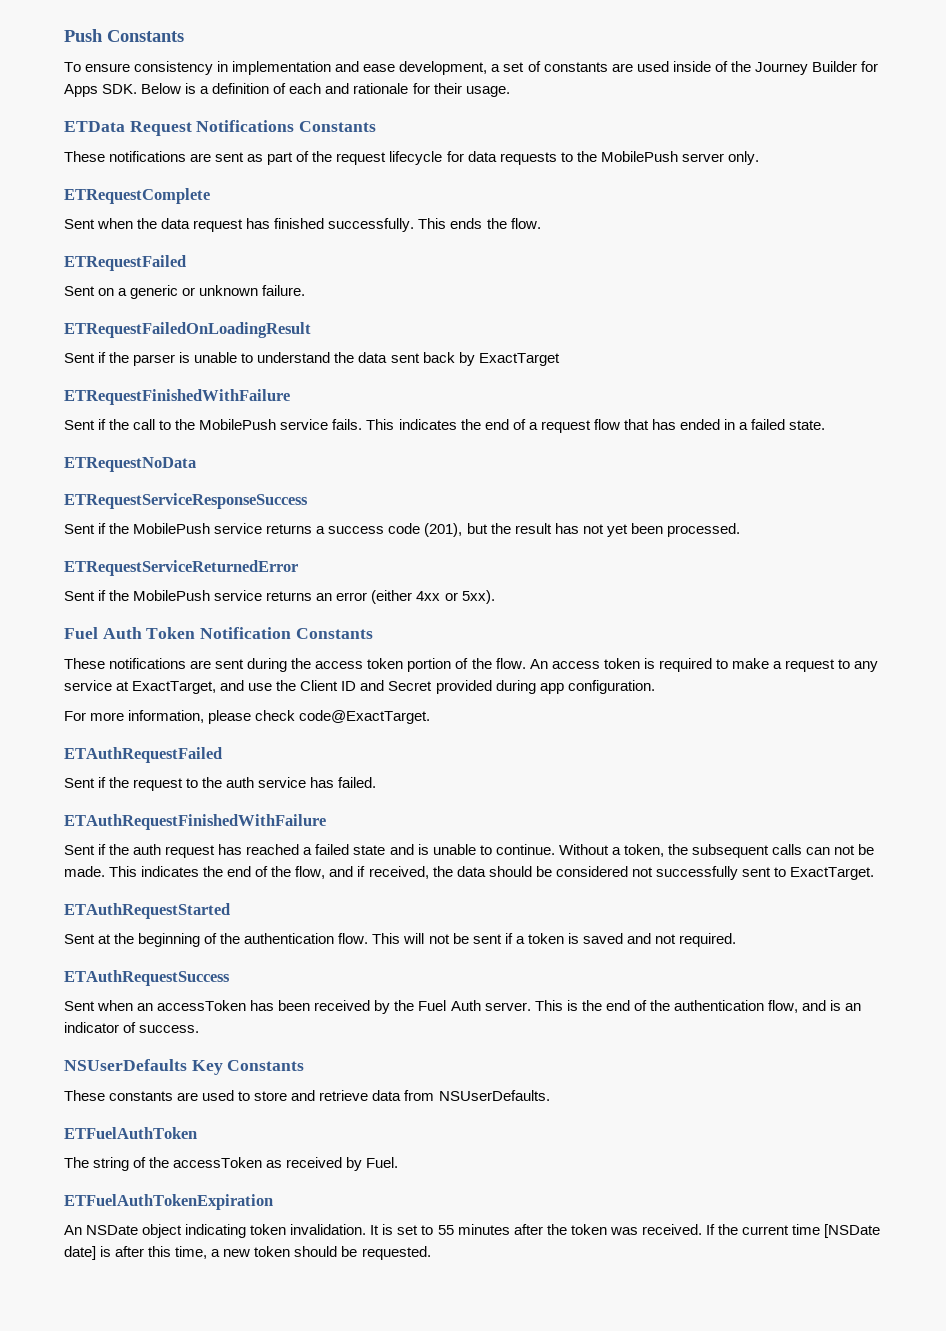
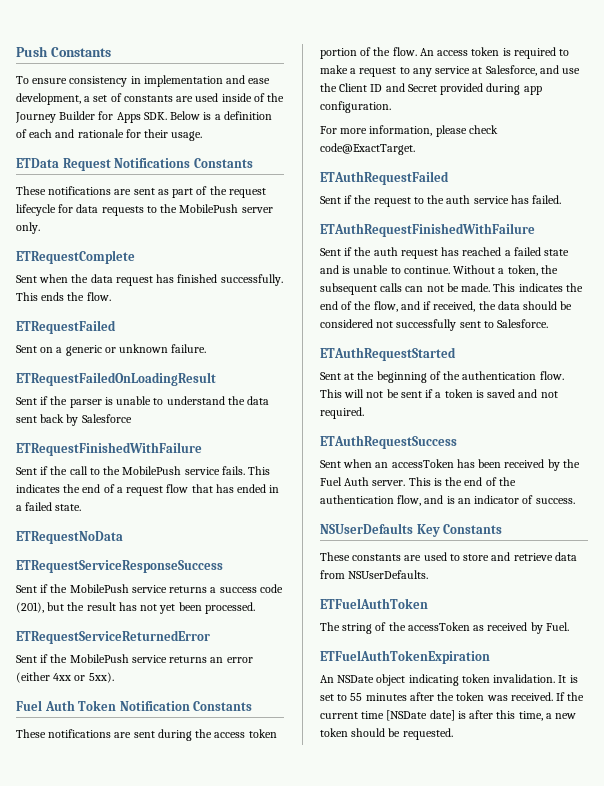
- Sent if the parser is unable to understand the data sent back by ExactTarget
+ Sent if the parser is unable to understand the data sent back by Salesforce
- An access token is required to make a request to any service at ExactTarget, and use the Client ID and Secret provided during app configuration.
+ An access token is required to make a request to any service at Salesforce, and use the Client ID and Secret provided during app configuration.
- This indicates the end of the flow, and if received, the data should be considered not successfully sent to ExactTarget.
+ This indicates the end of the flow, and if received, the data should be considered not successfully sent to Salesforce.

